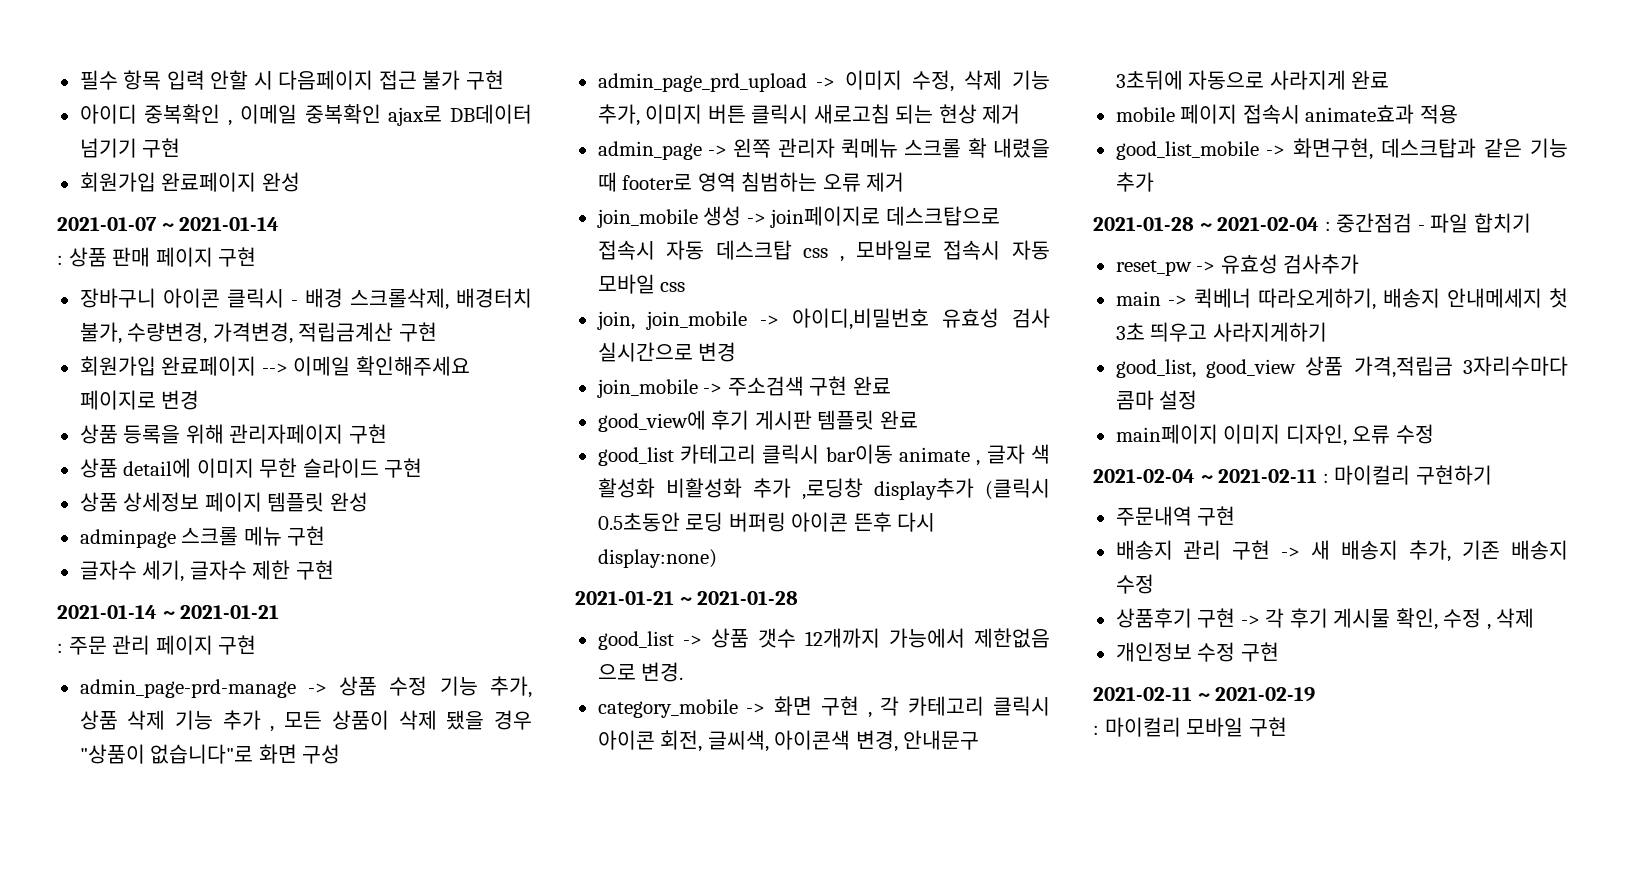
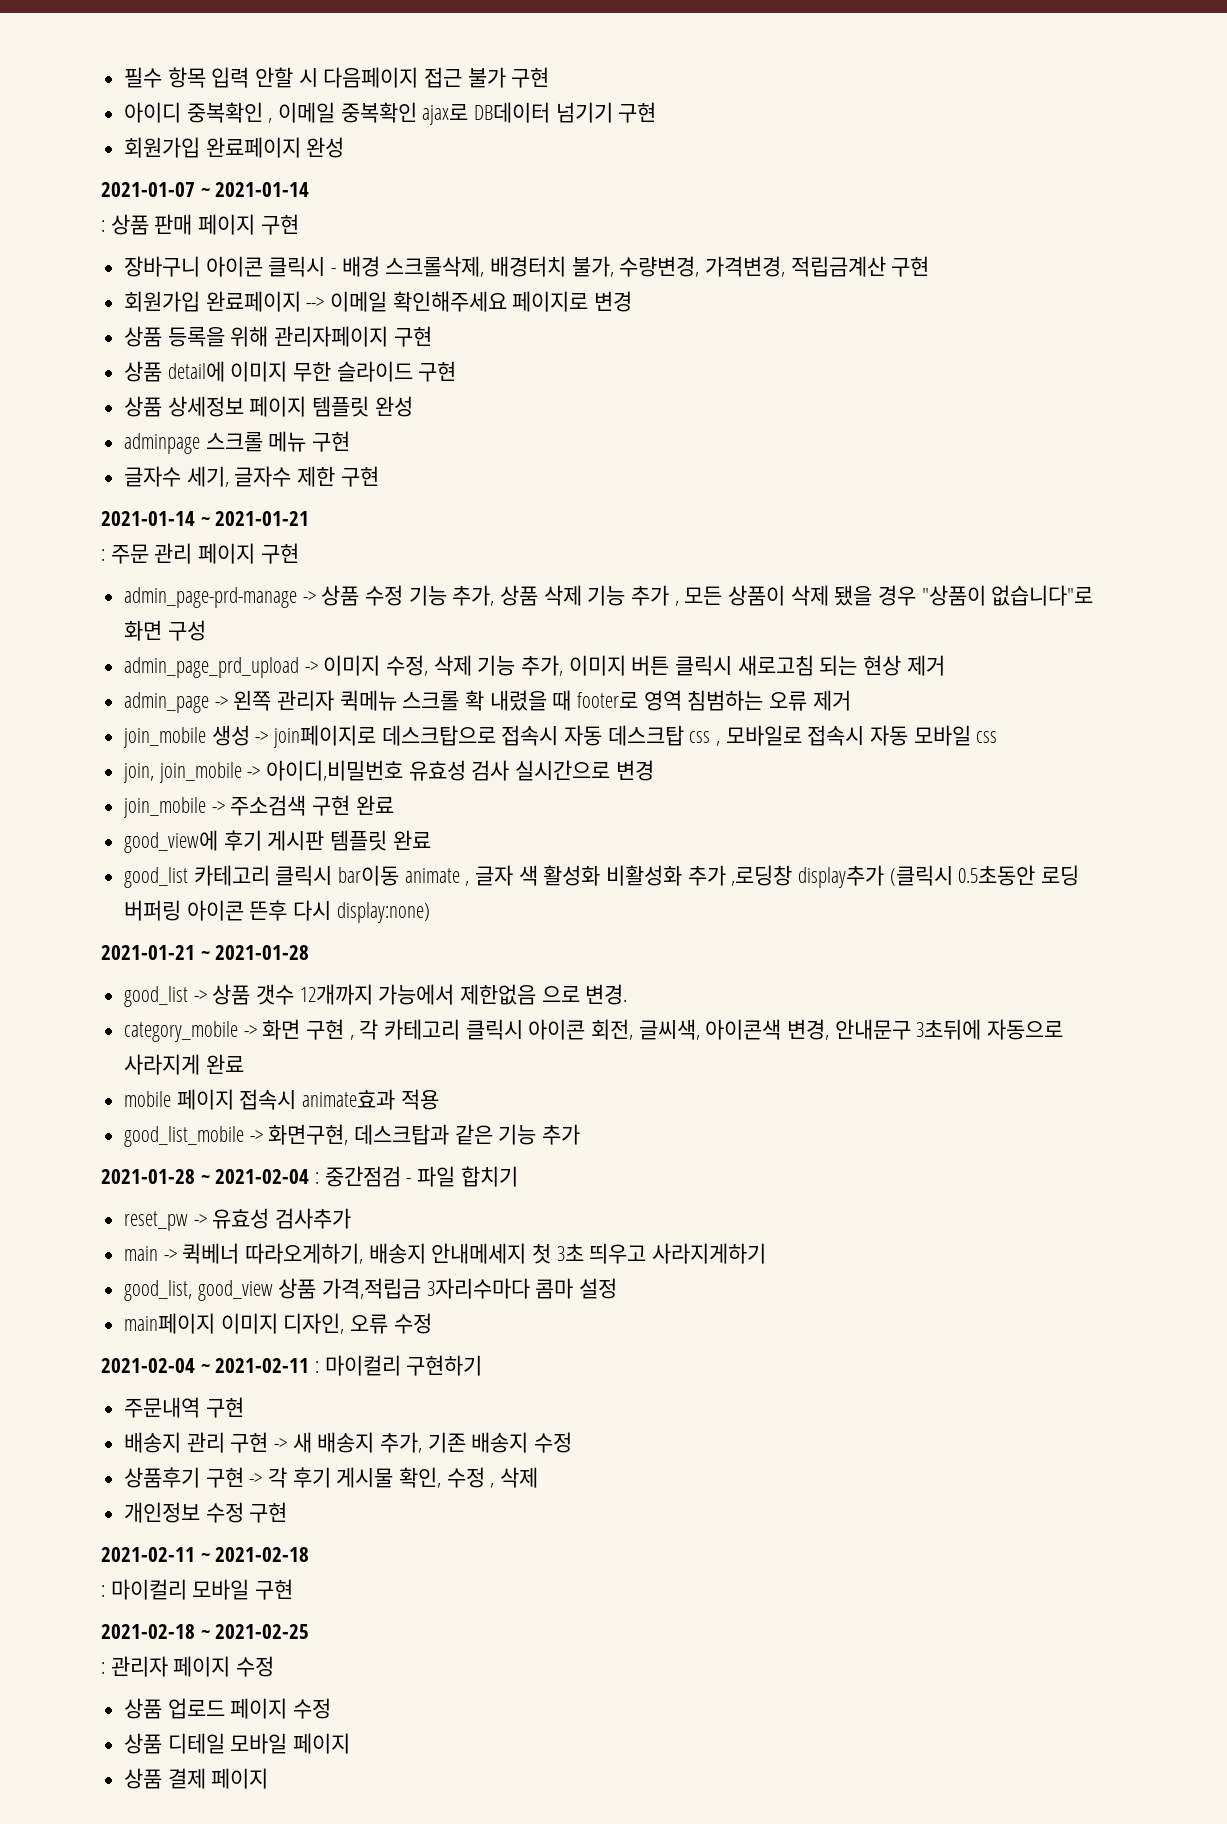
- 2021-02-11 ~ 2021-02-19
+ 2021-02-11 ~ 2021-02-18
+ 2021-02-18 ~ 2021-02-25
+ : 관리자 페이지 수정
+ 상품 업로드 페이지 수정
+ 상품 디테일 모바일 페이지
+ 상품 결제 페이지

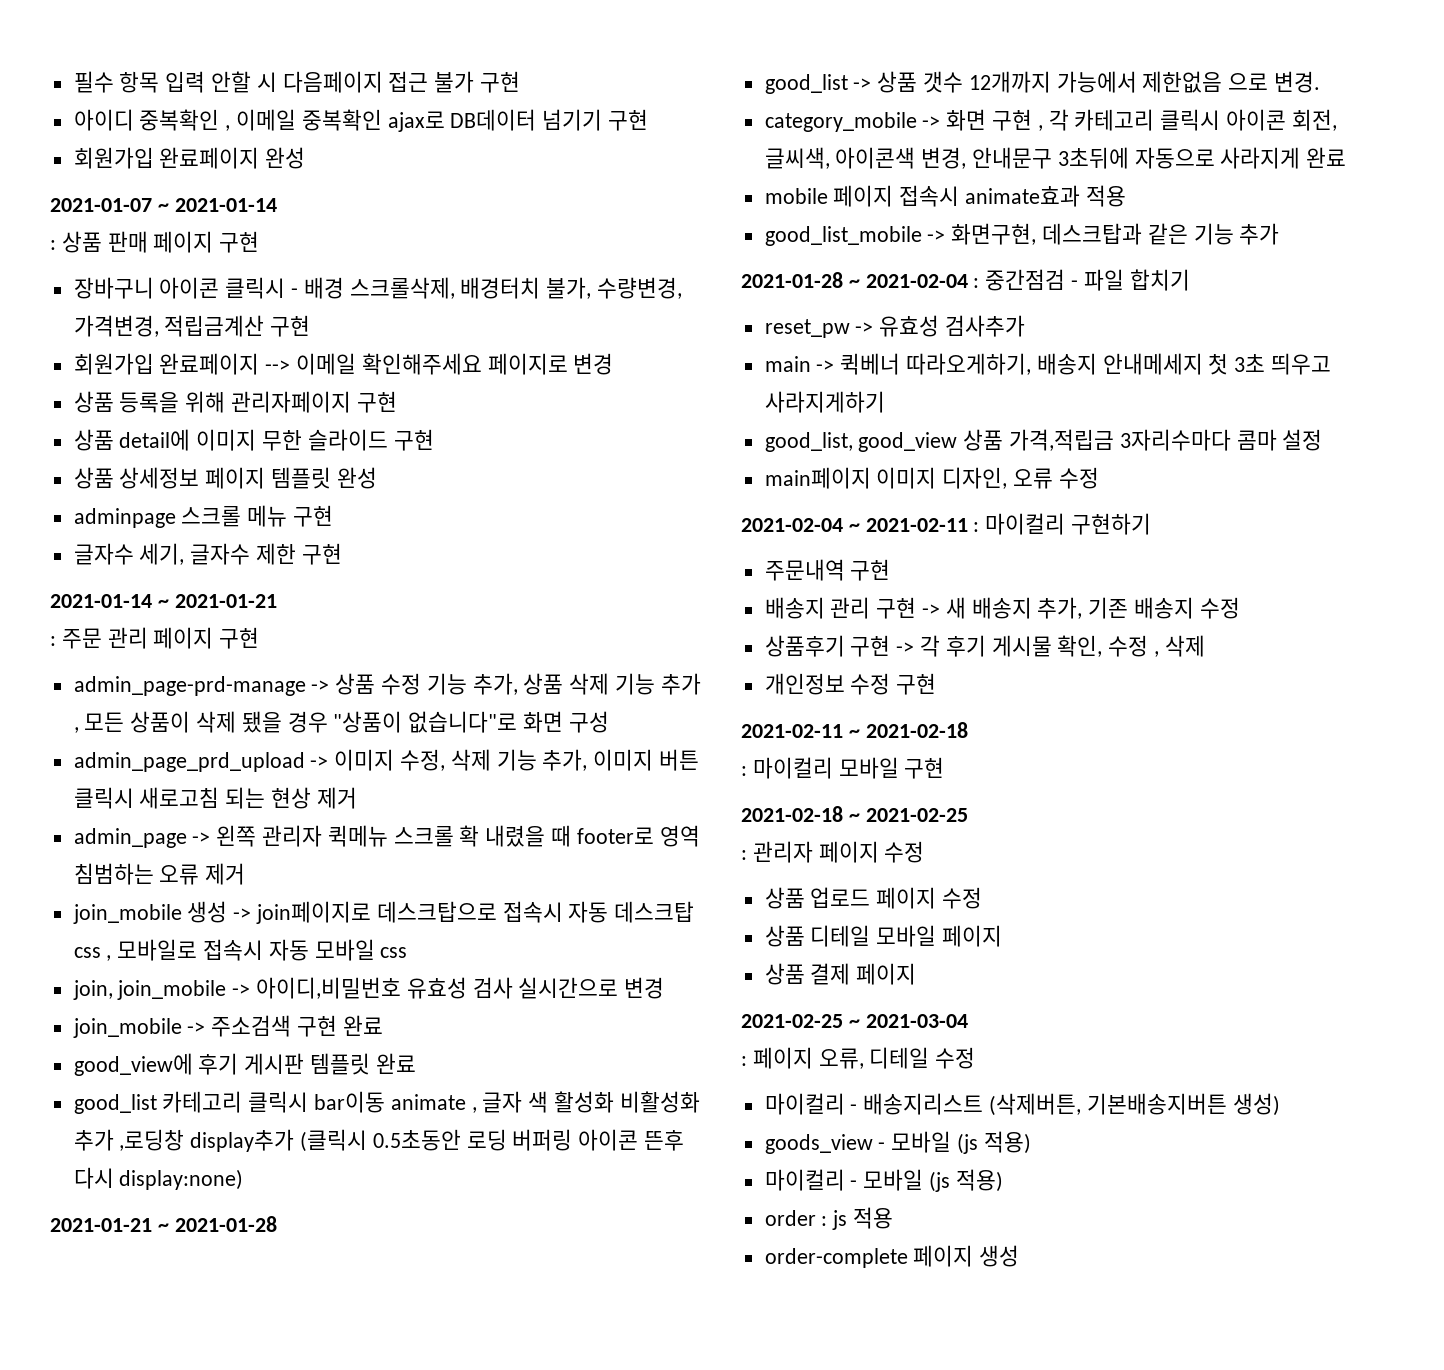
+ 2021-02-25 ~ 2021-03-04
+ : 페이지 오류, 디테일 수정
+ 마이컬리 - 배송지리스트 (삭제버튼, 기본배송지버튼 생성)
+ goods_view - 모바일 (js 적용)
+ 마이컬리 - 모바일 (js 적용)
+ order : js 적용
+ order-complete 페이지 생성

